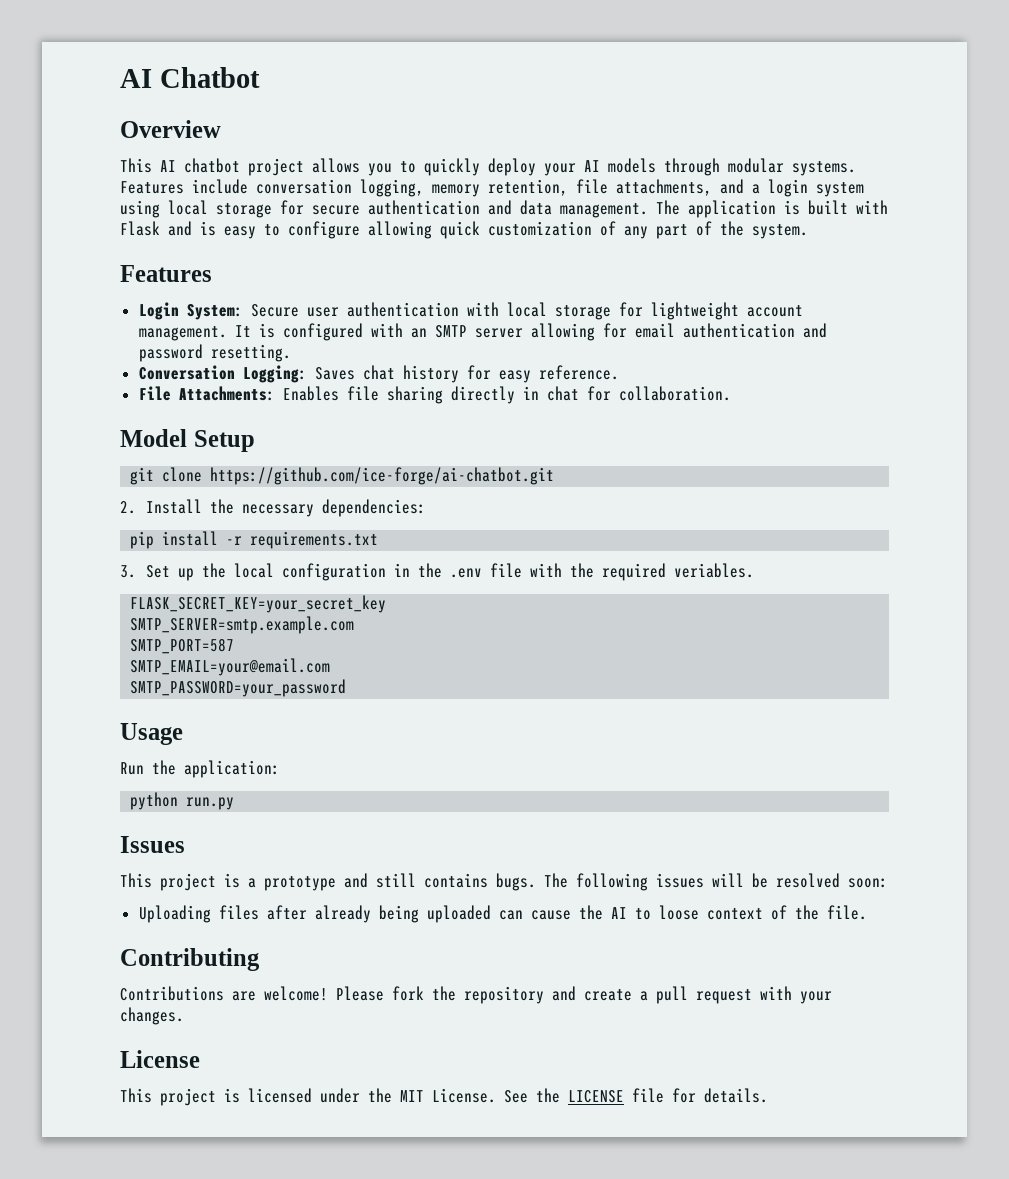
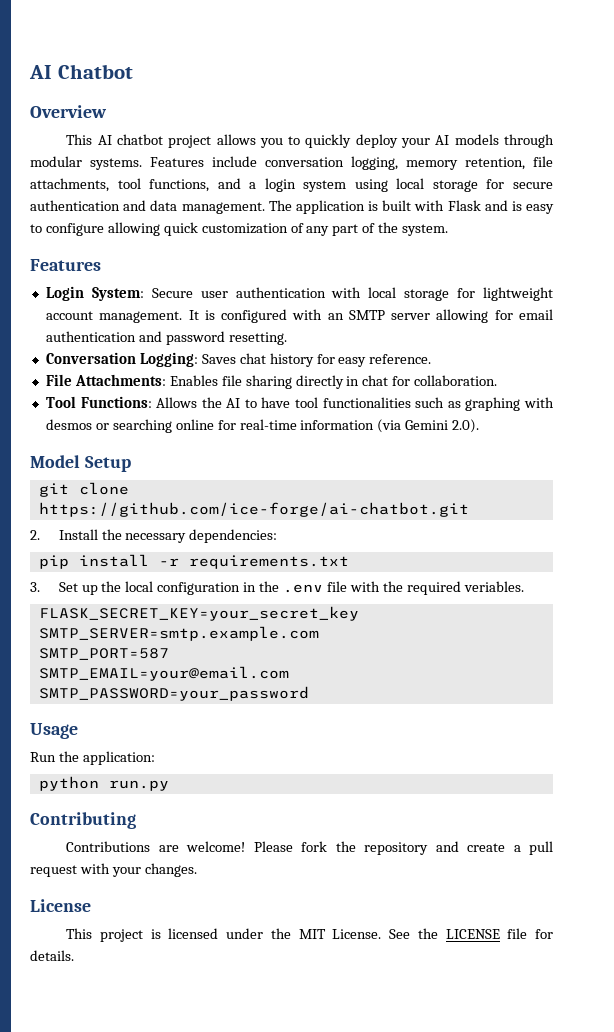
- Features include conversation logging, memory retention, file attachments, and a login system using local storage for secure authentication and data management.
+ Features include conversation logging, memory retention, file attachments, tool functions, and a login system using local storage for secure authentication and data management.
+ Tool Functions: Allows the AI to have tool functionalities such as graphing with desmos or searching online for real-time information (via Gemini 2.0).
- Issues
- This project is a prototype and still contains bugs. The following issues will be resolved soon:
- Uploading files after already being uploaded can cause the AI to loose context of the file.

